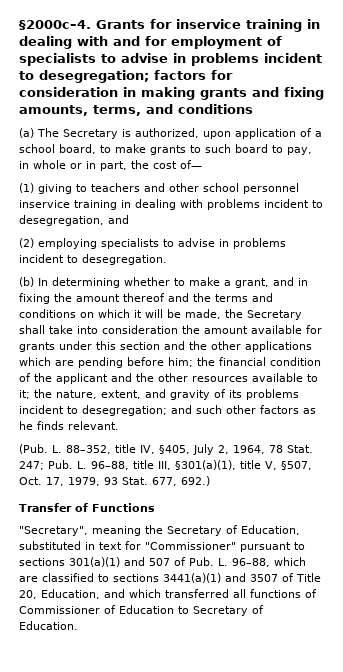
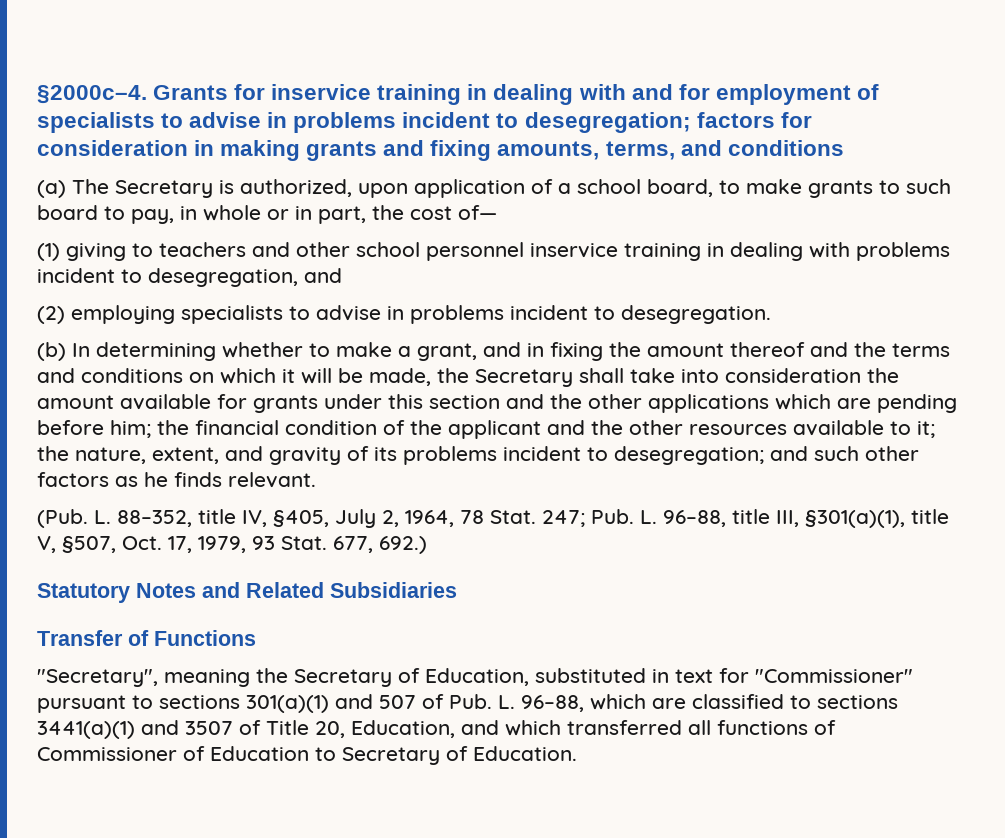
+ Statutory Notes and Related Subsidiaries

